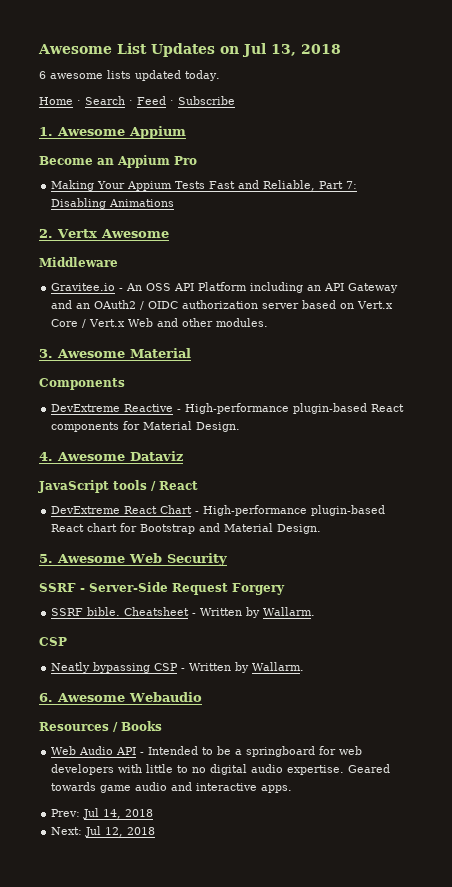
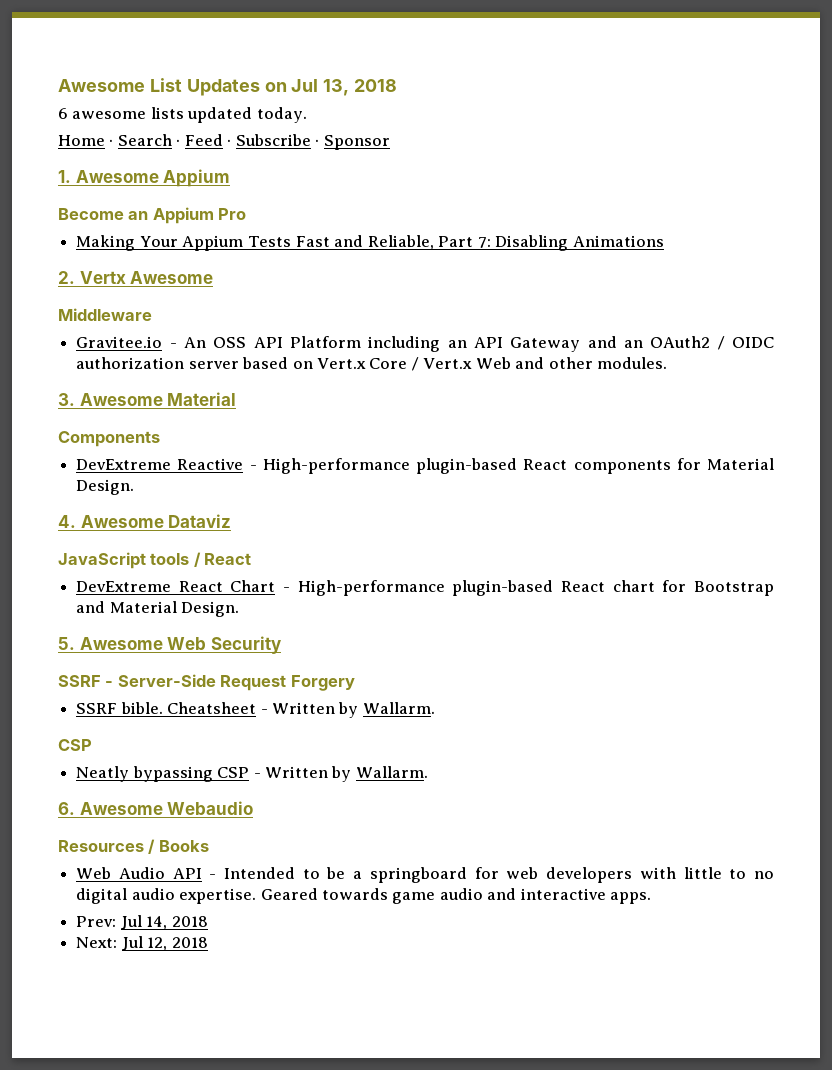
- Home · Search · Feed · Subscribe
+ Home · Search · Feed · Subscribe · Sponsor

